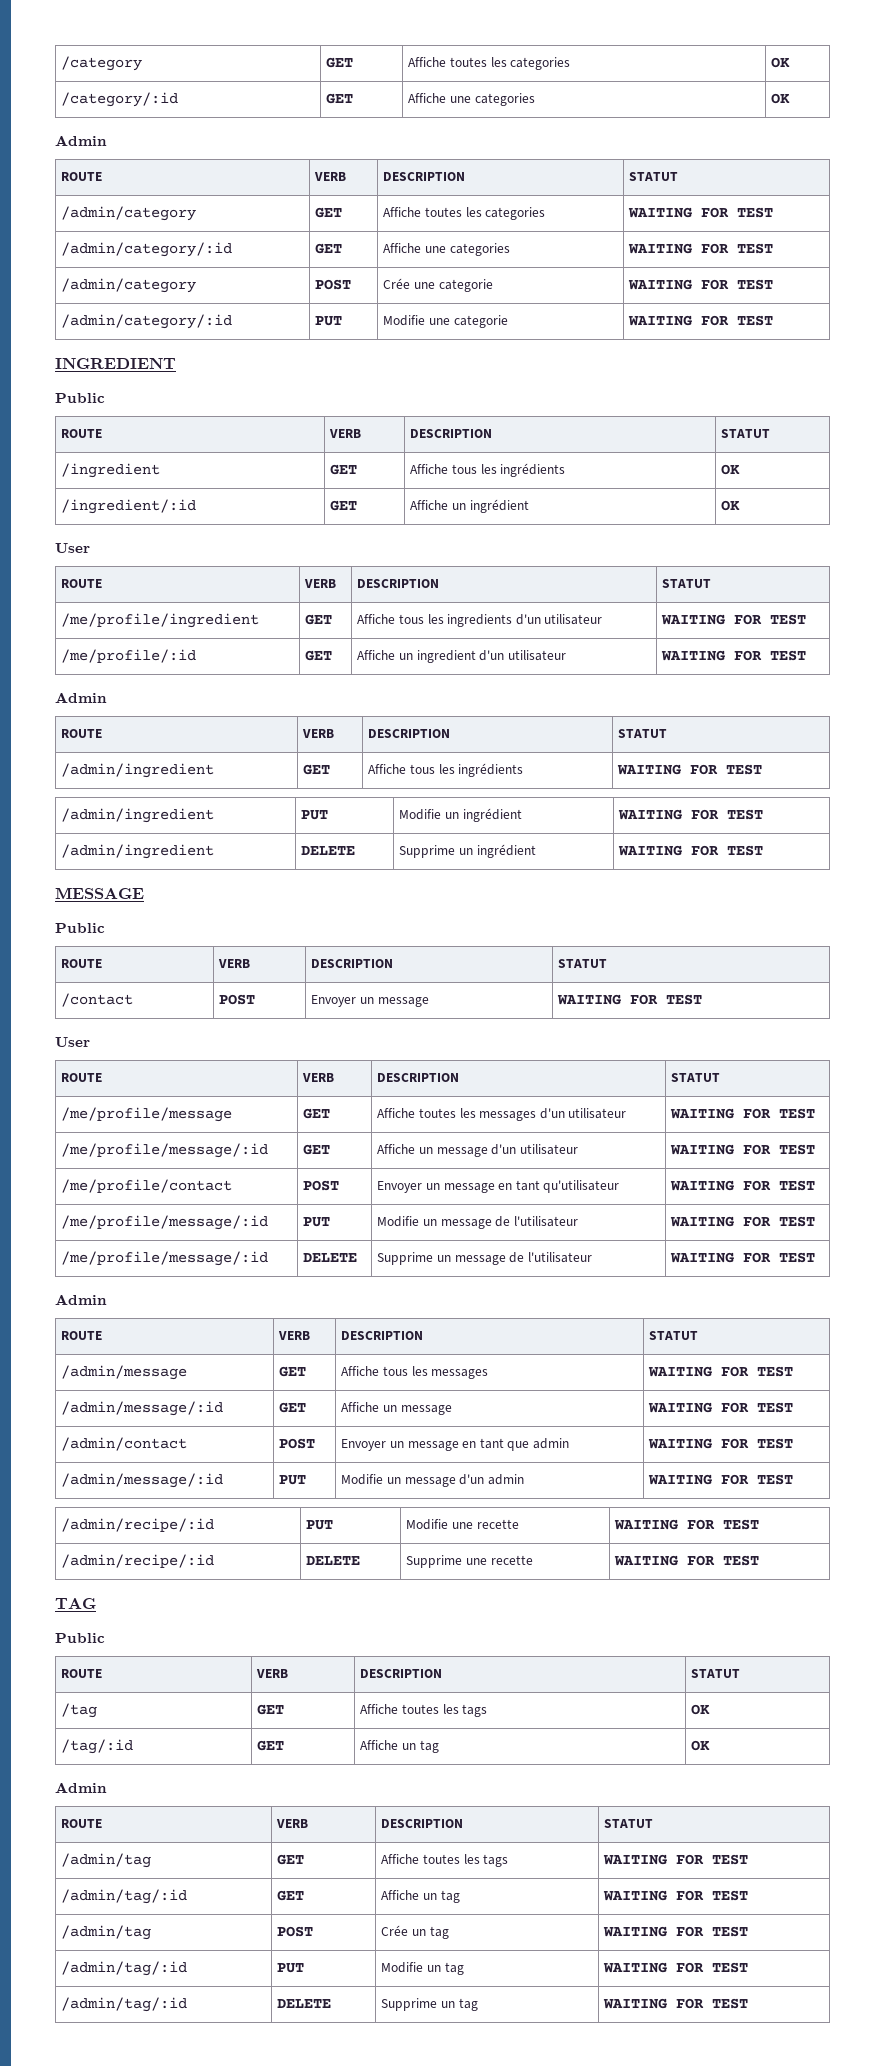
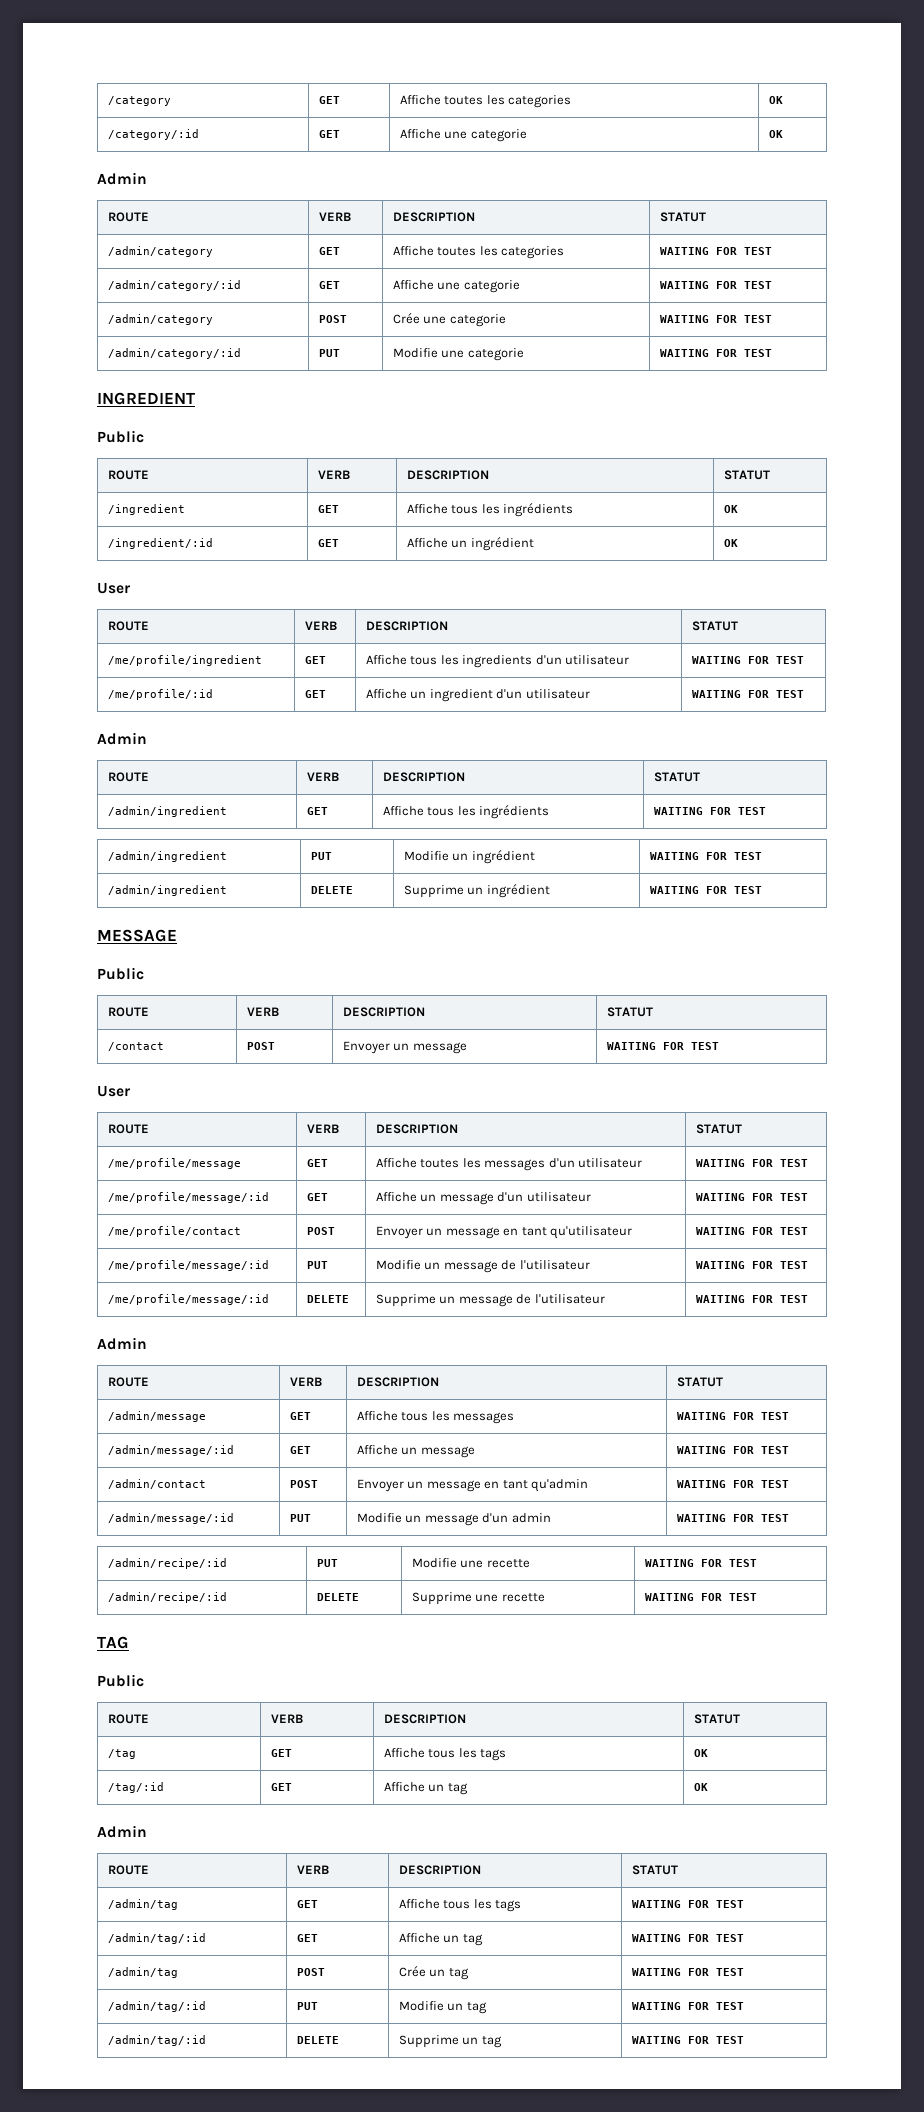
- /category/:id | GET | Affiche une categories | OK
+ /category/:id | GET | Affiche une categorie | OK
- /admin/category/:id | GET | Affiche une categories | WAITING FOR TEST
+ /admin/category/:id | GET | Affiche une categorie | WAITING FOR TEST
- /admin/contact | POST | Envoyer un message en tant que admin | WAITING FOR TEST
+ /admin/contact | POST | Envoyer un message en tant qu'admin | WAITING FOR TEST
- /tag | GET | Affiche toutes les tags | OK
+ /tag | GET | Affiche tous les tags | OK
- /admin/tag | GET | Affiche toutes les tags | WAITING FOR TEST
+ /admin/tag | GET | Affiche tous les tags | WAITING FOR TEST

